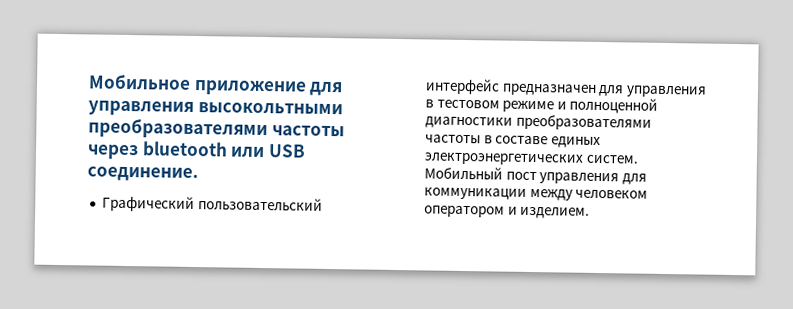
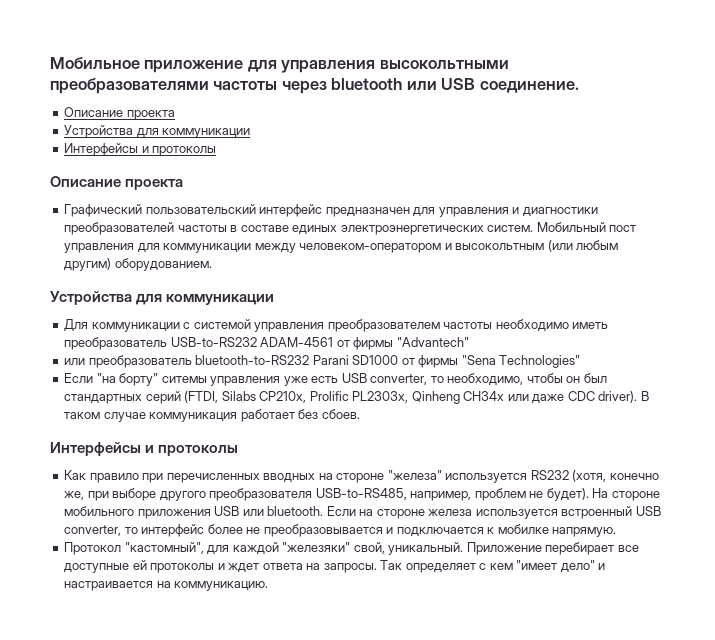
  Мобильное приложение для управления высокольтными преобразователями частоты через bluetooth или USB соединение.
+ Описание проекта
+ Устройства для коммуникации
+ Интерфейсы и протоколы
+ Описание проекта
- Графический пользовательский интерфейс предназначен для управления в тестовом режиме и полноценной диагностики преобразователями частоты в составе единых электроэнергетических систем.
+ Графический пользовательский интерфейс предназначен для управления и диагностики преобразователей частоты в составе единых электроэнергетических систем.
- Мобильный пост управления для коммуникации между человеком оператором и изделием.
+ Мобильный пост управления для коммуникации между человеком-оператором и высокольтным (или любым другим) оборудованием.
+ Устройства для коммуникации
+ Для коммуникации с системой управления преобразователем частоты необходимо иметь преобразователь USB-to-RS232 ADAM-4561 от фирмы "Advantech"
+ или преобразователь bluetooth-to-RS232 Parani SD1000 от фирмы "Sena Technologies"
+ Если "на борту" ситемы управления уже есть USB converter, то необходимо, чтобы он был стандартных серий (FTDI, Silabs CP210x, Prolific PL2303x, Qinheng CH34x или даже CDC driver). В таком случае коммуникация работает без сбоев.
+ Интерфейсы и протоколы
+ Как правило при перечисленных вводных на стороне "железа" используется RS232 (хотя, конечно же, при выборе другого преобразователя USB-to-RS485, например, проблем не будет). На стороне мобильного приложения USB или bluetooth. Если на стороне железа используется встроенный USB converter, то интерфейс более не преобразовывается и подключается к мобилке напрямую.
+ Протокол "кастомный", для каждой "железяки" свой, уникальный. Приложение перебирает все доступные ей протоколы и ждет ответа на запросы. Так определяет с кем "имеет дело" и настраивается на коммуникацию.

